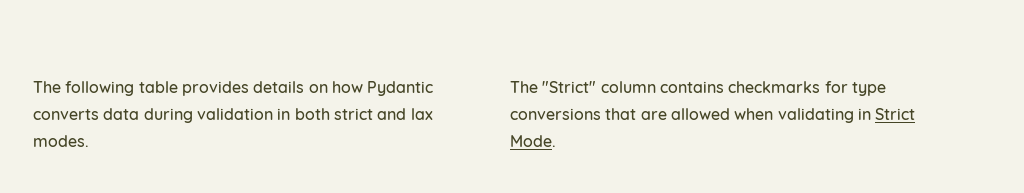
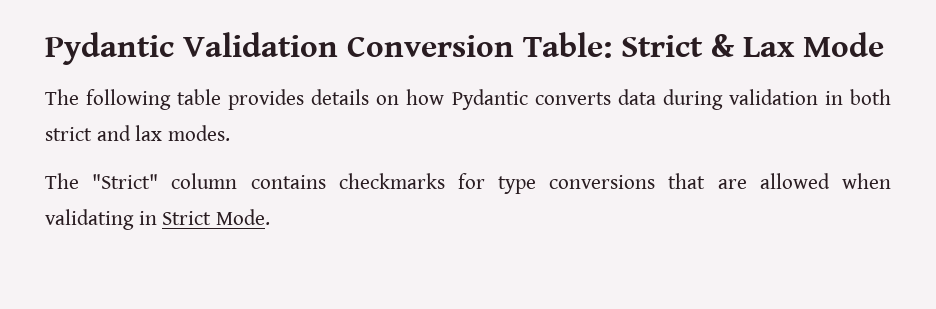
+ Pydantic Validation Conversion Table: Strict & Lax Mode

